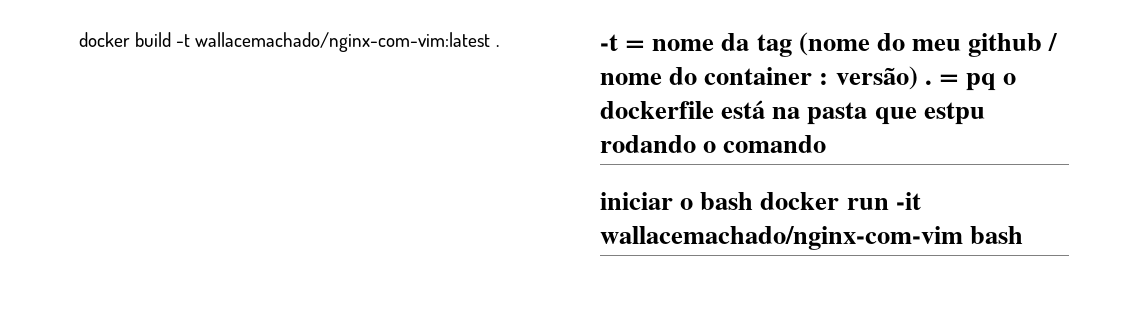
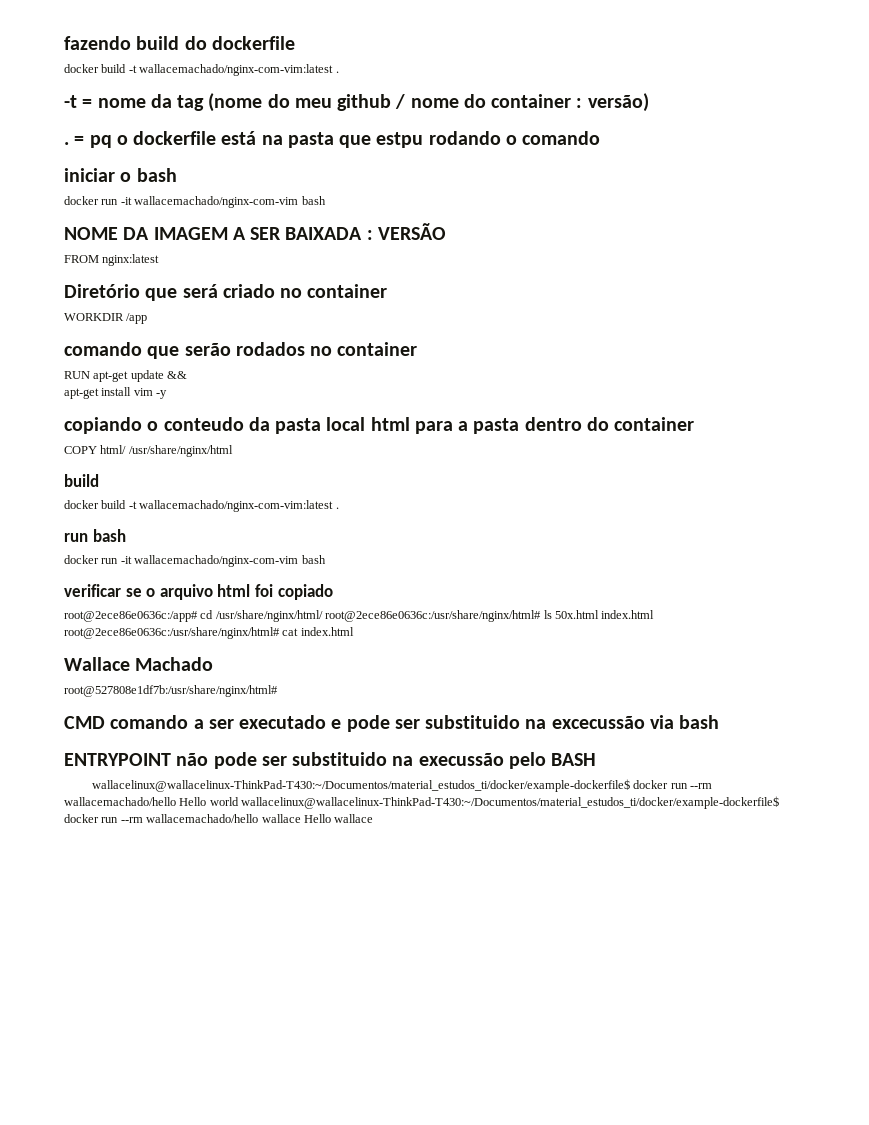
+ fazendo build do dockerfile
- -t = nome da tag (nome do meu github / nome do container : versão) .
+ -t = nome da tag (nome do meu github / nome do container : versão)
+ .
- iniciar o bash docker run -it wallacemachado/nginx-com-vim bash
+ iniciar o bash
+ docker run -it wallacemachado/nginx-com-vim bash
+ NOME DA IMAGEM A SER BAIXADA : VERSÃO
+ FROM nginx:latest
+ Diretório que será criado no container
+ WORKDIR /app
+ comando que serão rodados no container
+ RUN apt-get update &&
+ apt-get install vim -y
+ copiando o conteudo da pasta local html para a pasta dentro do container
+ COPY html/ /usr/share/nginx/html
+ build
+ docker build -t wallacemachado/nginx-com-vim:latest .
+ run bash
+ docker run -it wallacemachado/nginx-com-vim bash
+ verificar se o arquivo html foi copiado
+ root@2ece86e0636c:/app# cd /usr/share/nginx/html/ root@2ece86e0636c:/usr/share/nginx/html# ls 50x.html index.html root@2ece86e0636c:/usr/share/nginx/html# cat index.html
+ Wallace Machado
+ root@527808e1df7b:/usr/share/nginx/html#
+ CMD comando a ser executado e pode ser substituido na excecussão via bash
+ ENTRYPOINT não pode ser substituido na execussão pelo BASH
+ wallacelinux@wallacelinux-ThinkPad-T430:~/Documentos/material_estudos_ti/docker/example-dockerfile$ docker run --rm wallacemachado/hello Hello world wallacelinux@wallacelinux-ThinkPad-T430:~/Documentos/material_estudos_ti/docker/example-dockerfile$ docker run --rm wallacemachado/hello wallace Hello wallace

